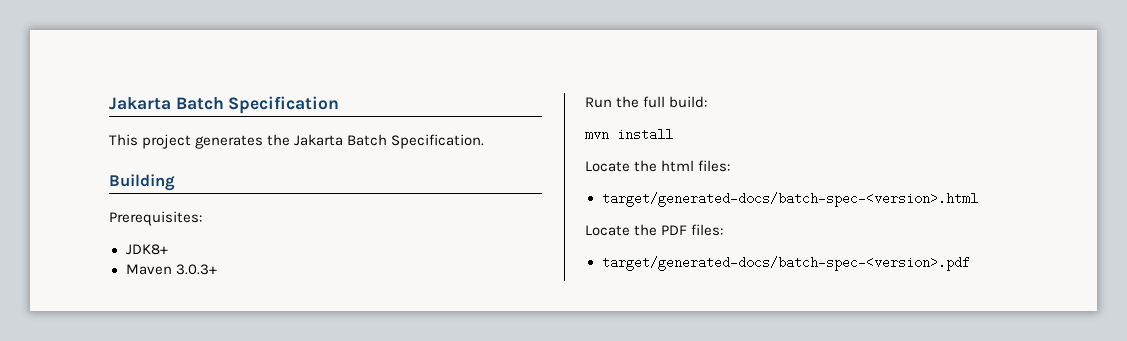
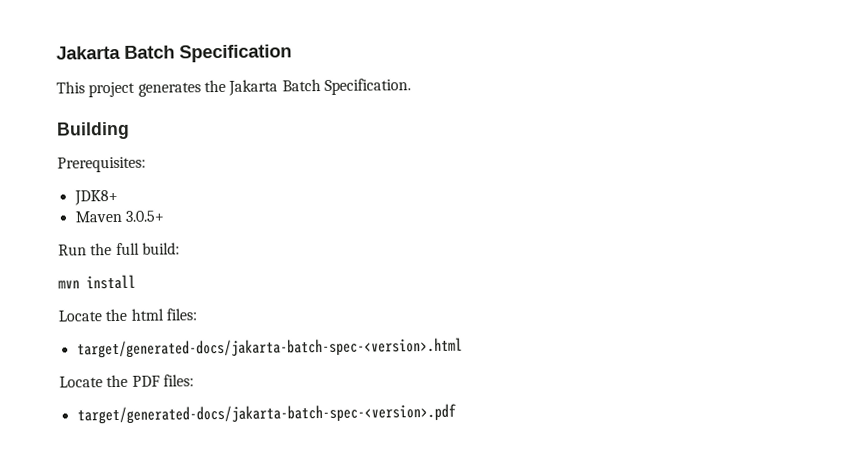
- Maven 3.0.3+
+ Maven 3.0.5+
- target/generated-docs/batch-spec-<version>.html
+ target/generated-docs/jakarta-batch-spec-<version>.html
- target/generated-docs/batch-spec-<version>.pdf
+ target/generated-docs/jakarta-batch-spec-<version>.pdf

